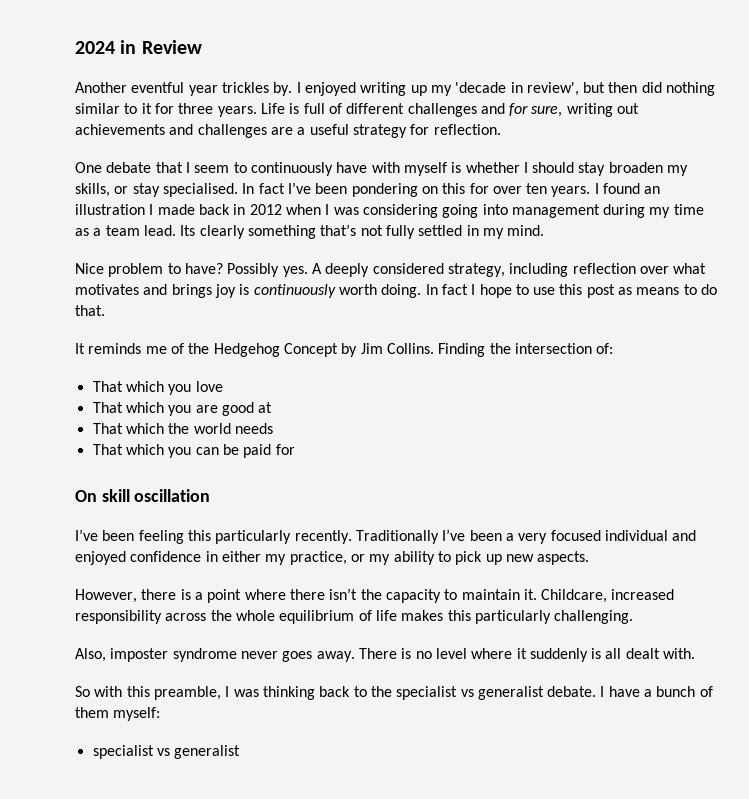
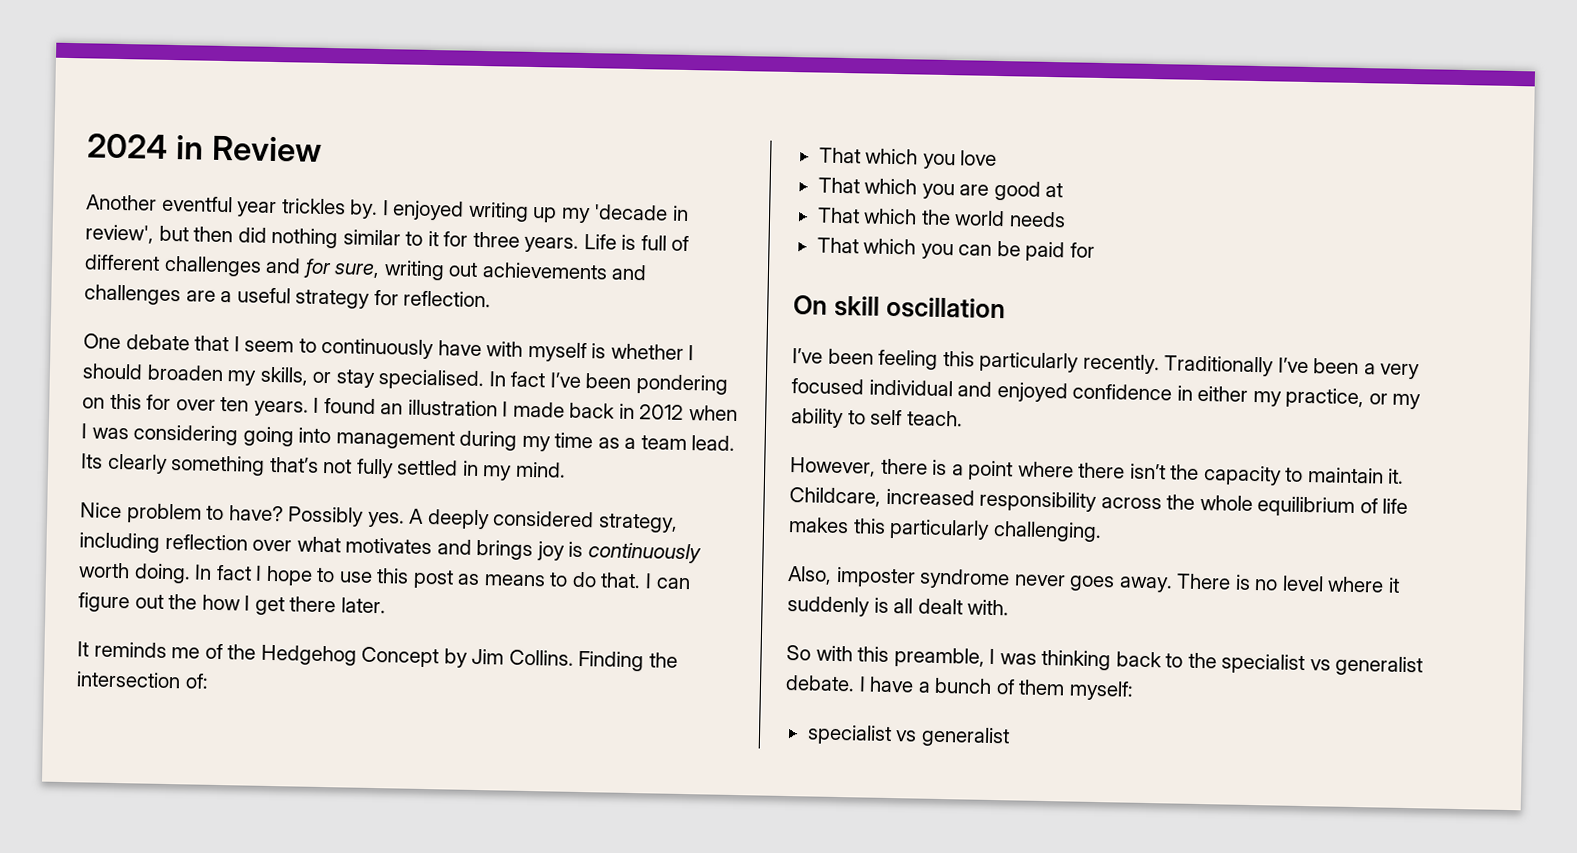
- One debate that I seem to continuously have with myself is whether I should stay broaden my skills, or stay specialised.
+ One debate that I seem to continuously have with myself is whether I should broaden my skills, or stay specialised.
+ I can figure out the how I get there later.
- Traditionally I’ve been a very focused individual and enjoyed confidence in either my practice, or my ability to pick up new aspects.
+ Traditionally I’ve been a very focused individual and enjoyed confidence in either my practice, or my ability to self teach.

